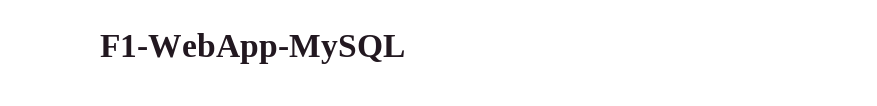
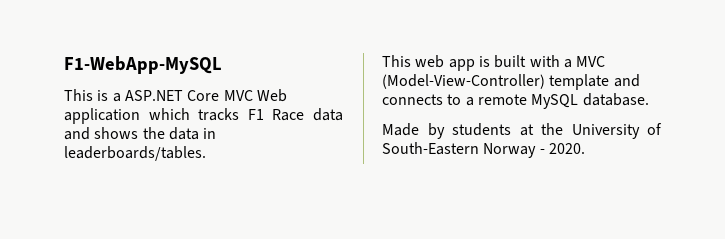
+ This is a ASP.NET Core MVC Web application which tracks F1 Race data and shows the data in leaderboards/tables.
+ This web app is built with a MVC (Model-View-Controller) template and connects to a remote MySQL database.
+ Made by students at the University of South-Eastern Norway - 2020.

